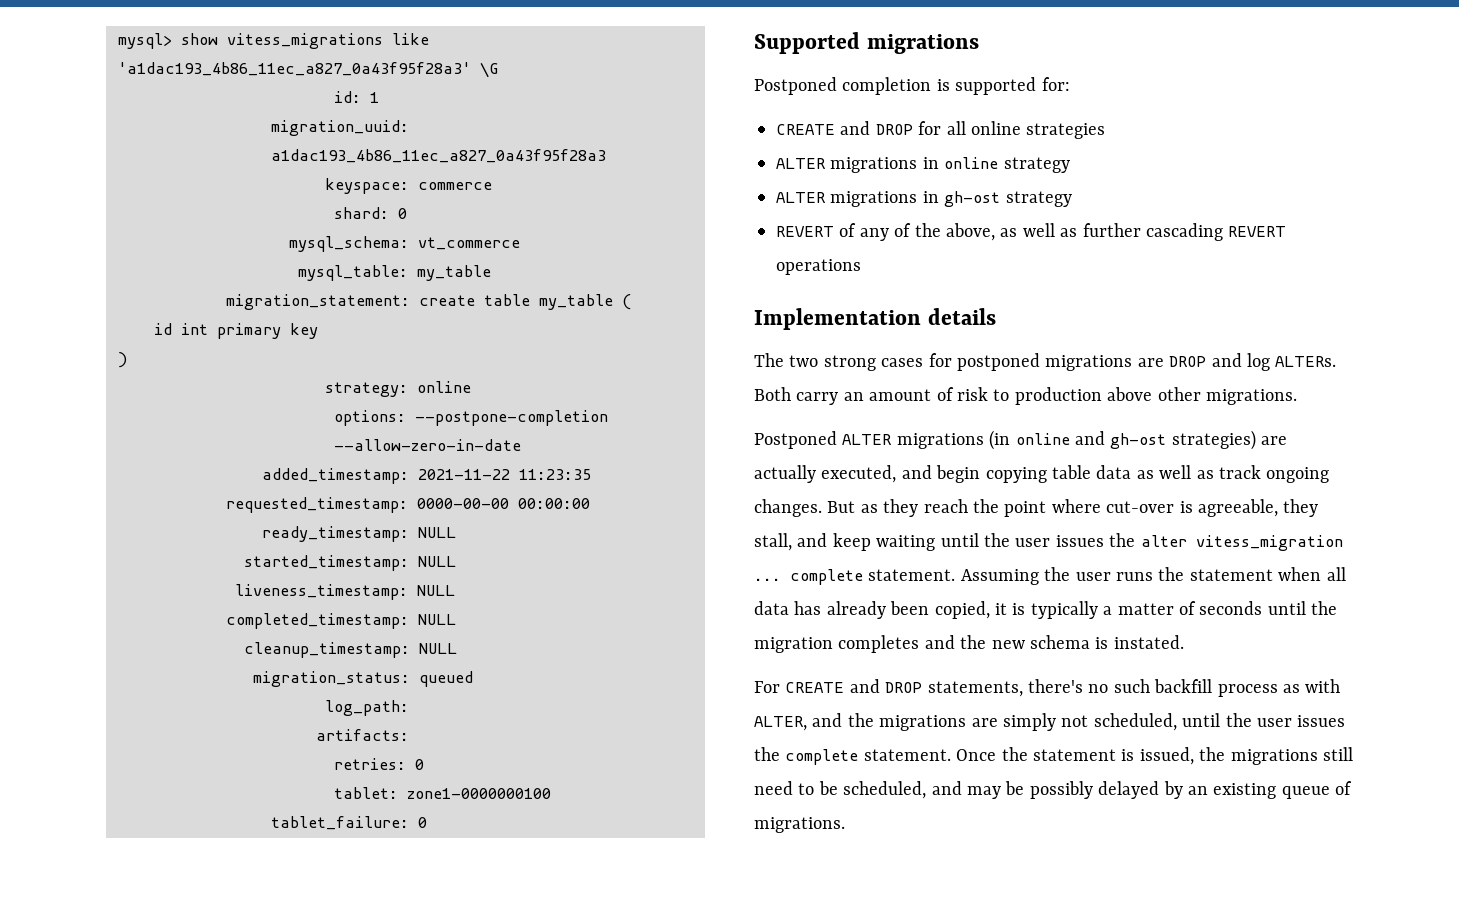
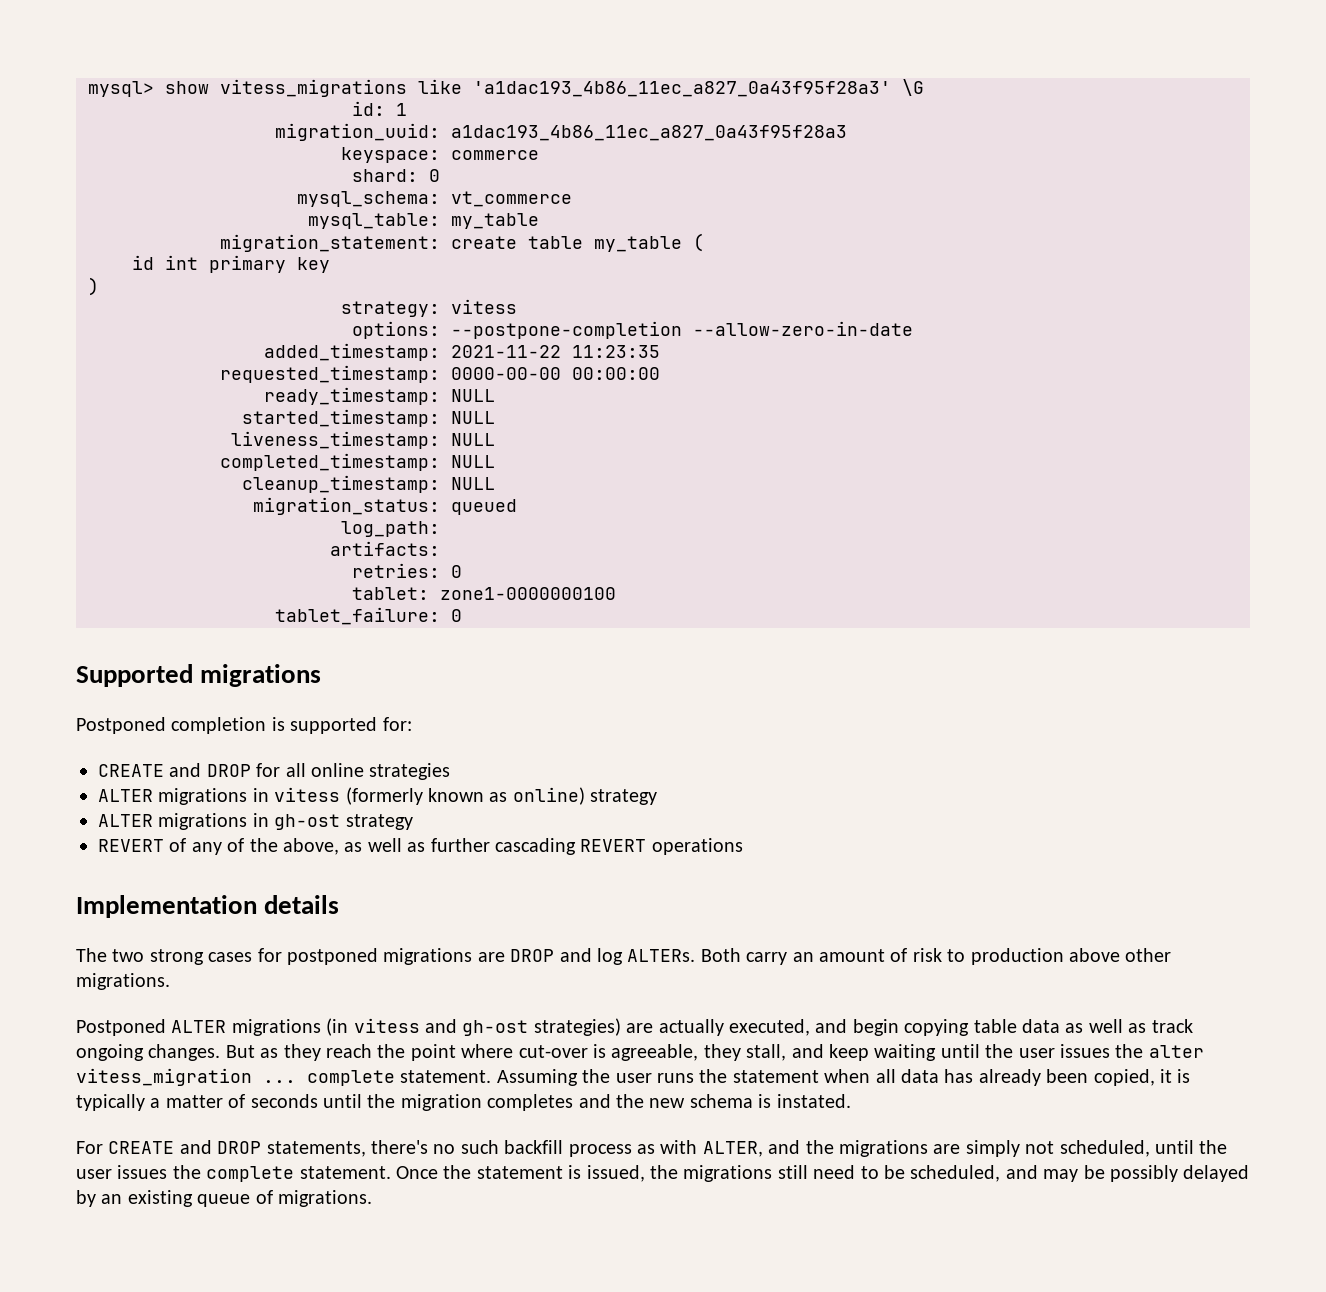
- strategy: online
+ strategy: vitess
- ALTER migrations in online strategy
+ ALTER migrations in vitess (formerly known as online) strategy
- Postponed ALTER migrations (in online and gh-ost strategies) are actually executed, and begin copying table data as well as track ongoing changes.
+ Postponed ALTER migrations (in vitess and gh-ost strategies) are actually executed, and begin copying table data as well as track ongoing changes.

